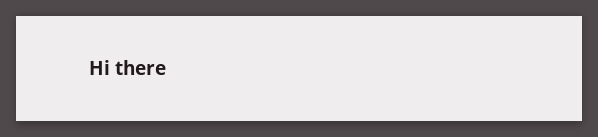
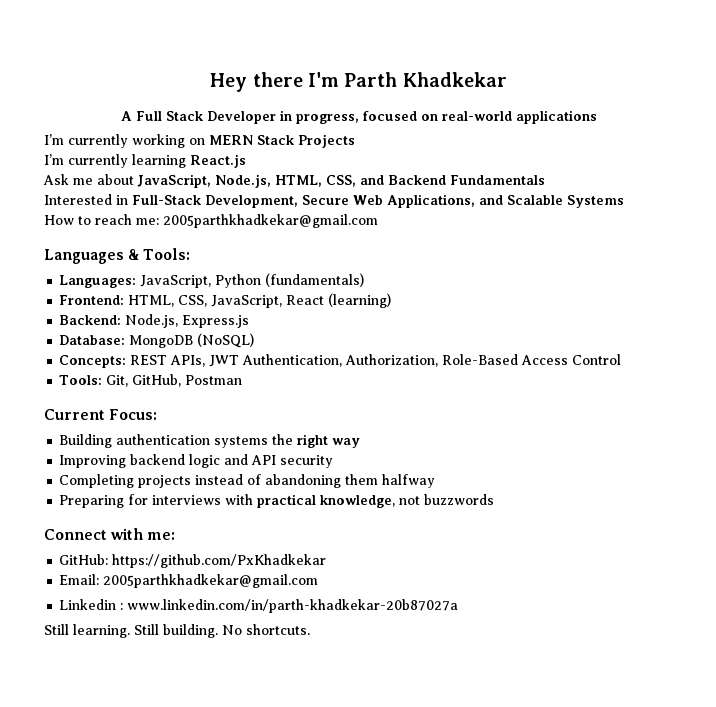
- Hi there
+ Hey there I'm Parth Khadkekar
+ A Full Stack Developer in progress, focused on real-world applications
+ I’m currently working on MERN Stack Projects
+ I’m currently learning React.js
+ Ask me about JavaScript, Node.js, HTML, CSS, and Backend Fundamentals
+ Interested in Full-Stack Development, Secure Web Applications, and Scalable Systems
+ How to reach me: 2005parthkhadkekar@gmail.com
+ Languages & Tools:
+ Languages: JavaScript, Python (fundamentals)
+ Frontend: HTML, CSS, JavaScript, React (learning)
+ Backend: Node.js, Express.js
+ Database: MongoDB (NoSQL)
+ Concepts: REST APIs, JWT Authentication, Authorization, Role-Based Access Control
+ Tools: Git, GitHub, Postman
+ Current Focus:
+ Building authentication systems the right way
+ Improving backend logic and API security
+ Completing projects instead of abandoning them halfway
+ Preparing for interviews with practical knowledge, not buzzwords
+ Connect with me:
+ GitHub: https://github.com/PxKhadkekar
+ Email: 2005parthkhadkekar@gmail.com
+ Linkedin : www.linkedin.com/in/parth-khadkekar-20b87027a
+ Still learning. Still building. No shortcuts.

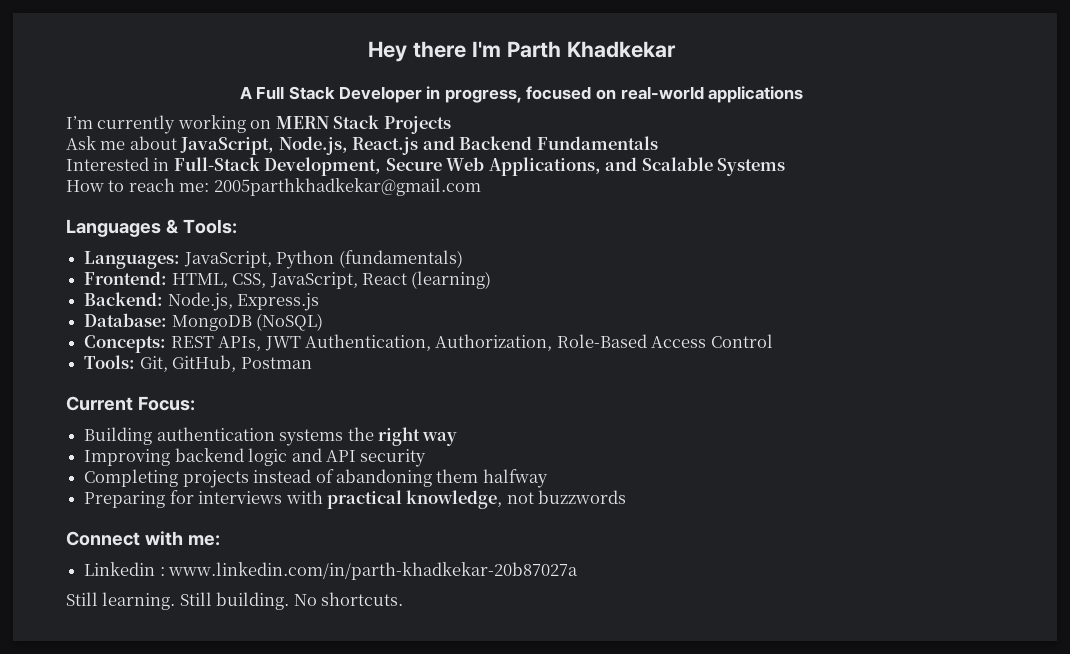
- I’m currently learning React.js
- Ask me about JavaScript, Node.js, HTML, CSS, and Backend Fundamentals
+ Ask me about JavaScript, Node.js, React.js and Backend Fundamentals
- GitHub: https://github.com/PxKhadkekar
- Email: 2005parthkhadkekar@gmail.com

